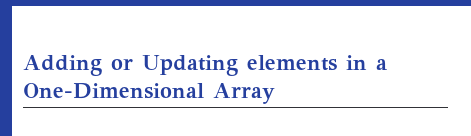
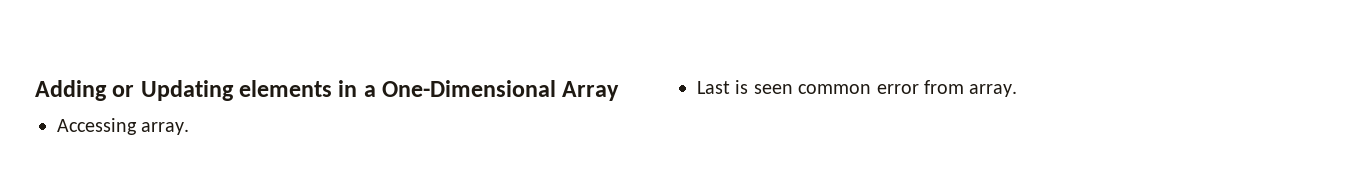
+ Accessing array.
+ Last is seen common error from array.

